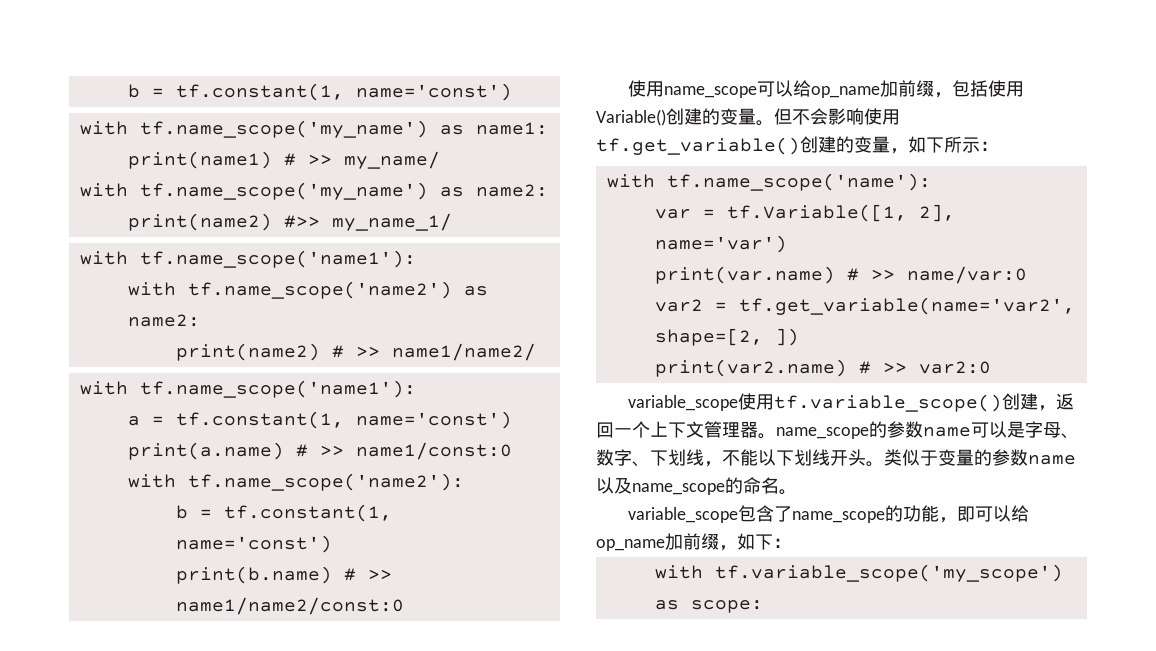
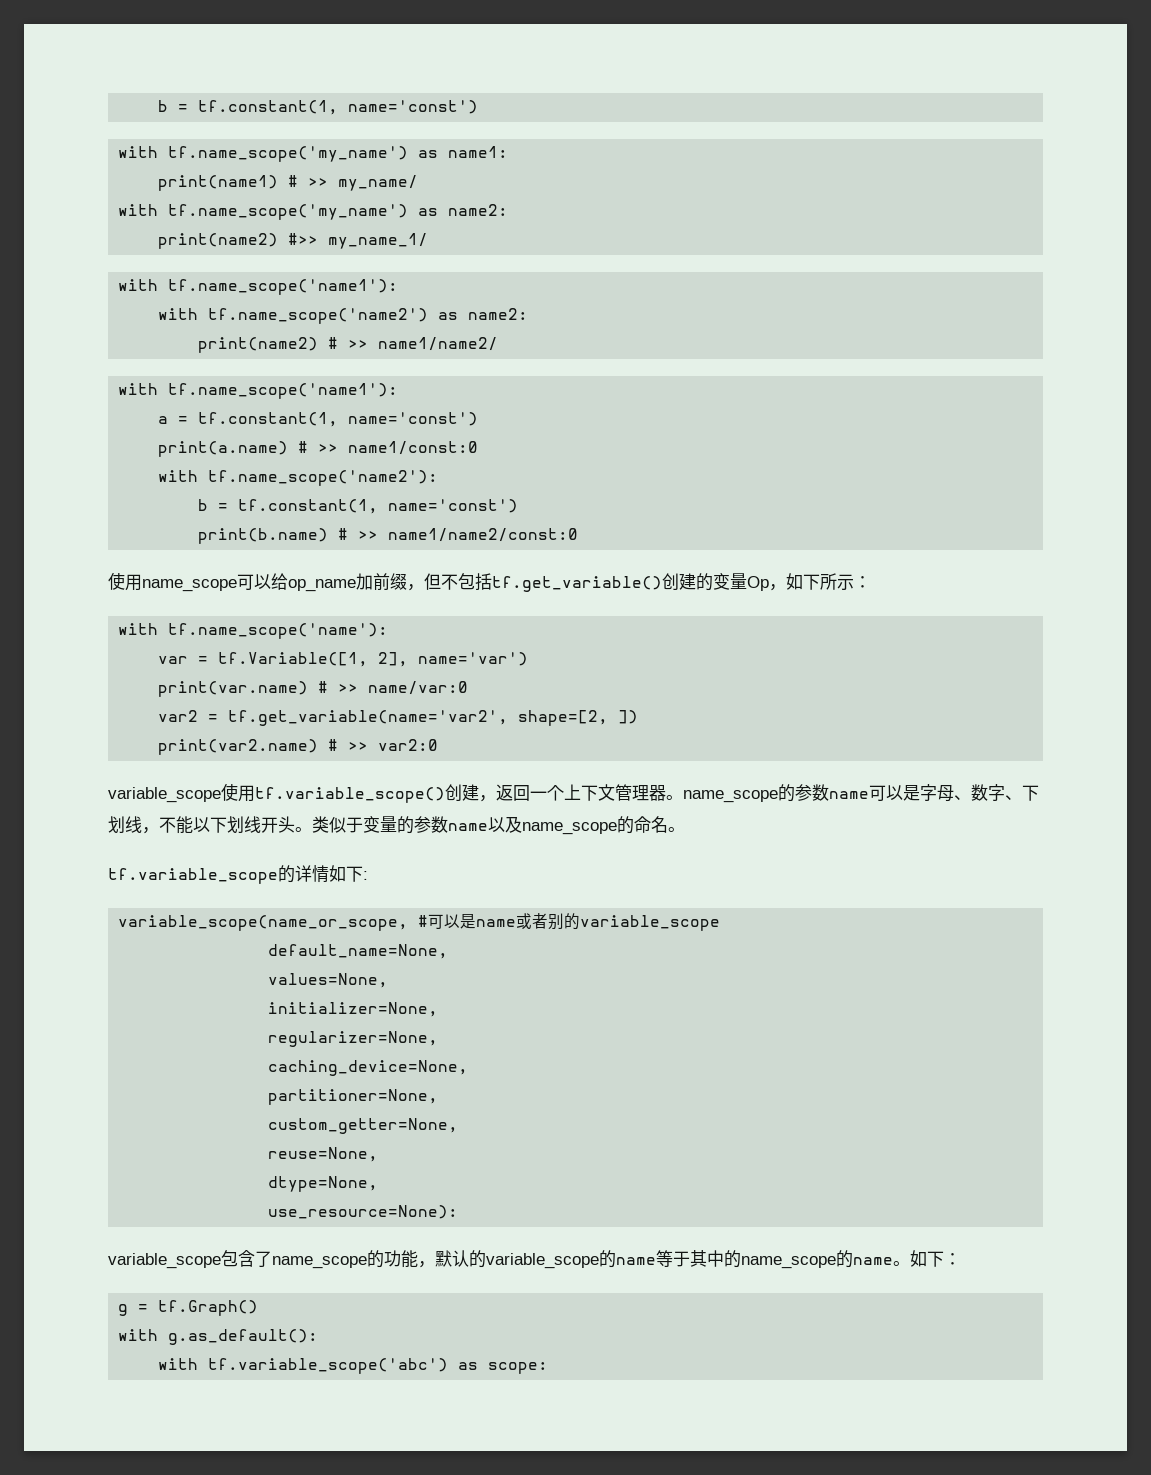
- 使用name_scope可以给op_name加前缀，包括使用Variable()创建的变量。但不会影响使用tf.get_variable()创建的变量，如下所示：
+ 使用name_scope可以给op_name加前缀，但不包括tf.get_variable()创建的变量Op，如下所示：
+ tf.variable_scope的详情如下:
+ variable_scope(name_or_scope, #可以是name或者别的variable_scope
+ default_name=None,
+ values=None,
+ initializer=None,
+ regularizer=None,
+ caching_device=None,
+ partitioner=None,
+ custom_getter=None,
+ reuse=None,
+ dtype=None,
+ use_resource=None):
- variable_scope包含了name_scope的功能，即可以给op_name加前缀，如下：
- with tf.variable_scope('my_scope') as scope:
+ variable_scope包含了name_scope的功能，默认的variable_scope的name等于其中的name_scope的name。如下：
+ g = tf.Graph()
+ with g.as_default():
+ with tf.variable_scope('abc') as scope:

